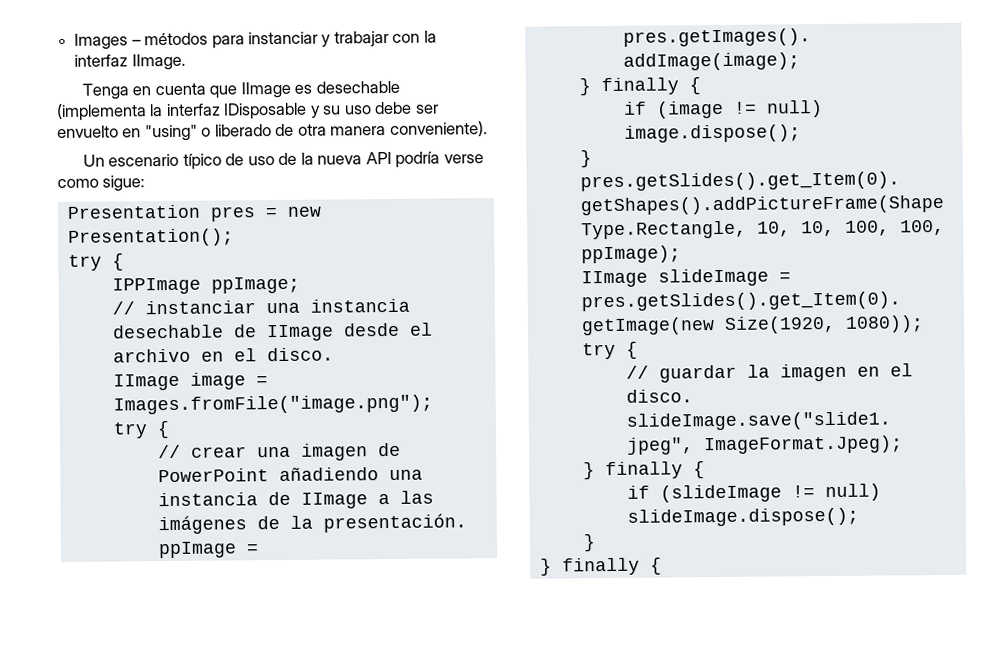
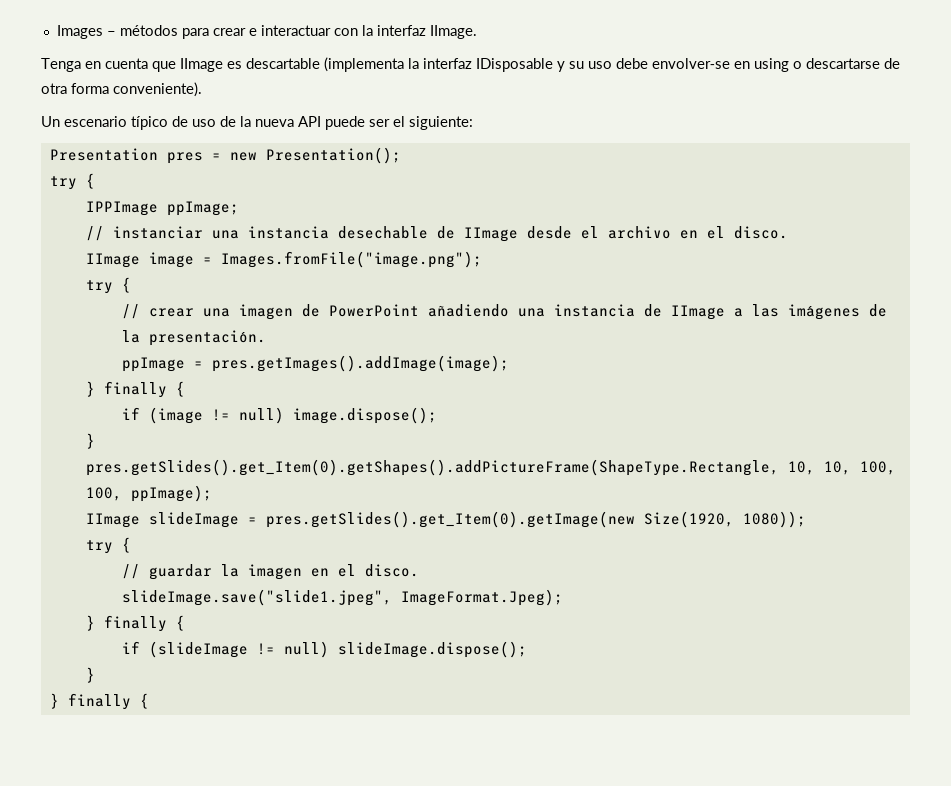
- Images – métodos para instanciar y trabajar con la interfaz IImage.
+ Images – métodos para crear e interactuar con la interfaz IImage.
- Tenga en cuenta que IImage es desechable (implementa la interfaz IDisposable y su uso debe ser envuelto en "using" o liberado de otra manera conveniente).
+ Tenga en cuenta que IImage es descartable (implementa la interfaz IDisposable y su uso debe envolver‑se en using o descartarse de otra forma conveniente).
- Un escenario típico de uso de la nueva API podría verse como sigue:
+ Un escenario típico de uso de la nueva API puede ser el siguiente:

